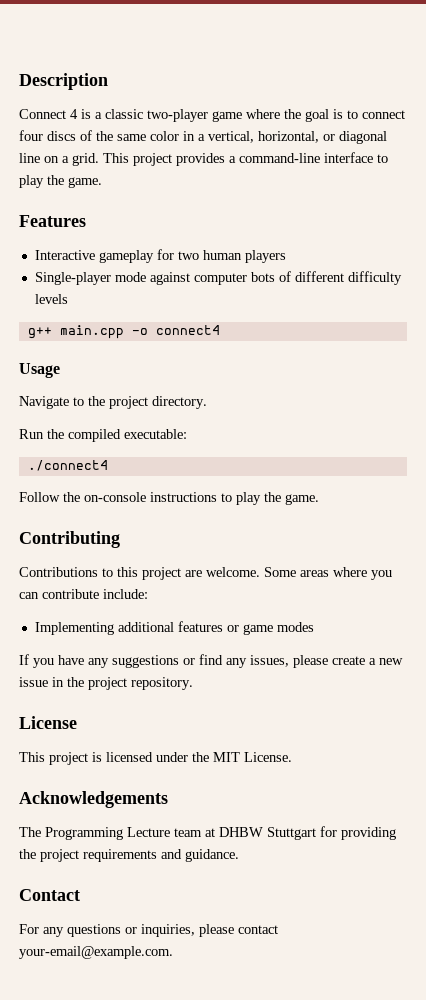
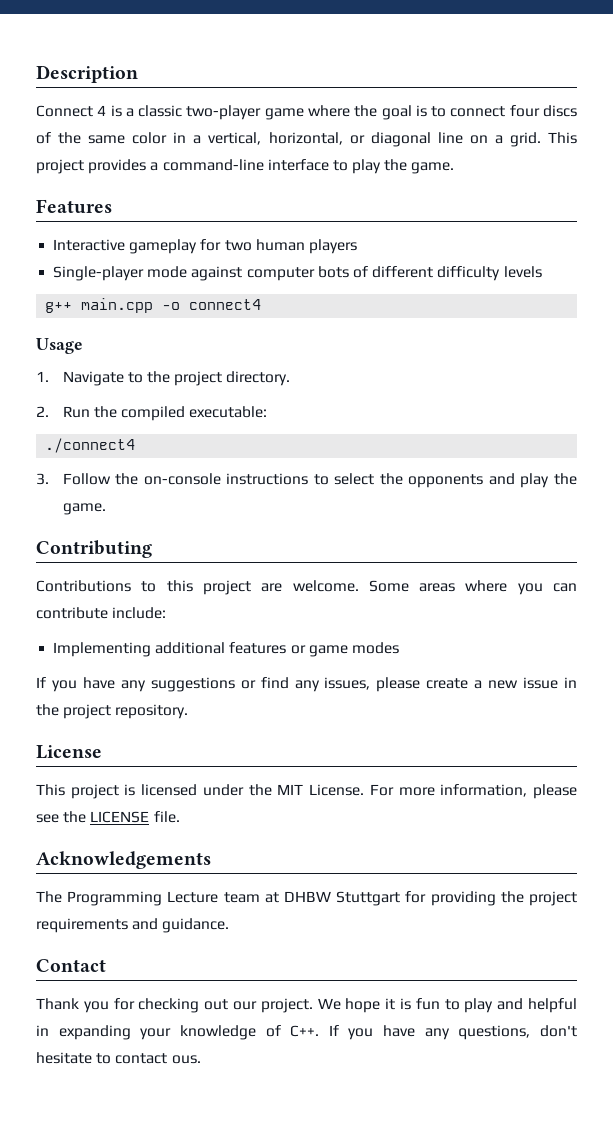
- Navigate to the project directory.
+ 1. Navigate to the project directory.
- Run the compiled executable:
+ 2. Run the compiled executable:
- Follow the on-console instructions to play the game.
+ 3. Follow the on-console instructions to select the opponents and play the game.
+ For more information, please see the LICENSE file.
- For any questions or inquiries, please contact your-email@example.com.
+ Thank you for checking out our project. We hope it is fun to play and helpful in expanding your knowledge of C++. If you have any questions, don't hesitate to contact ous.

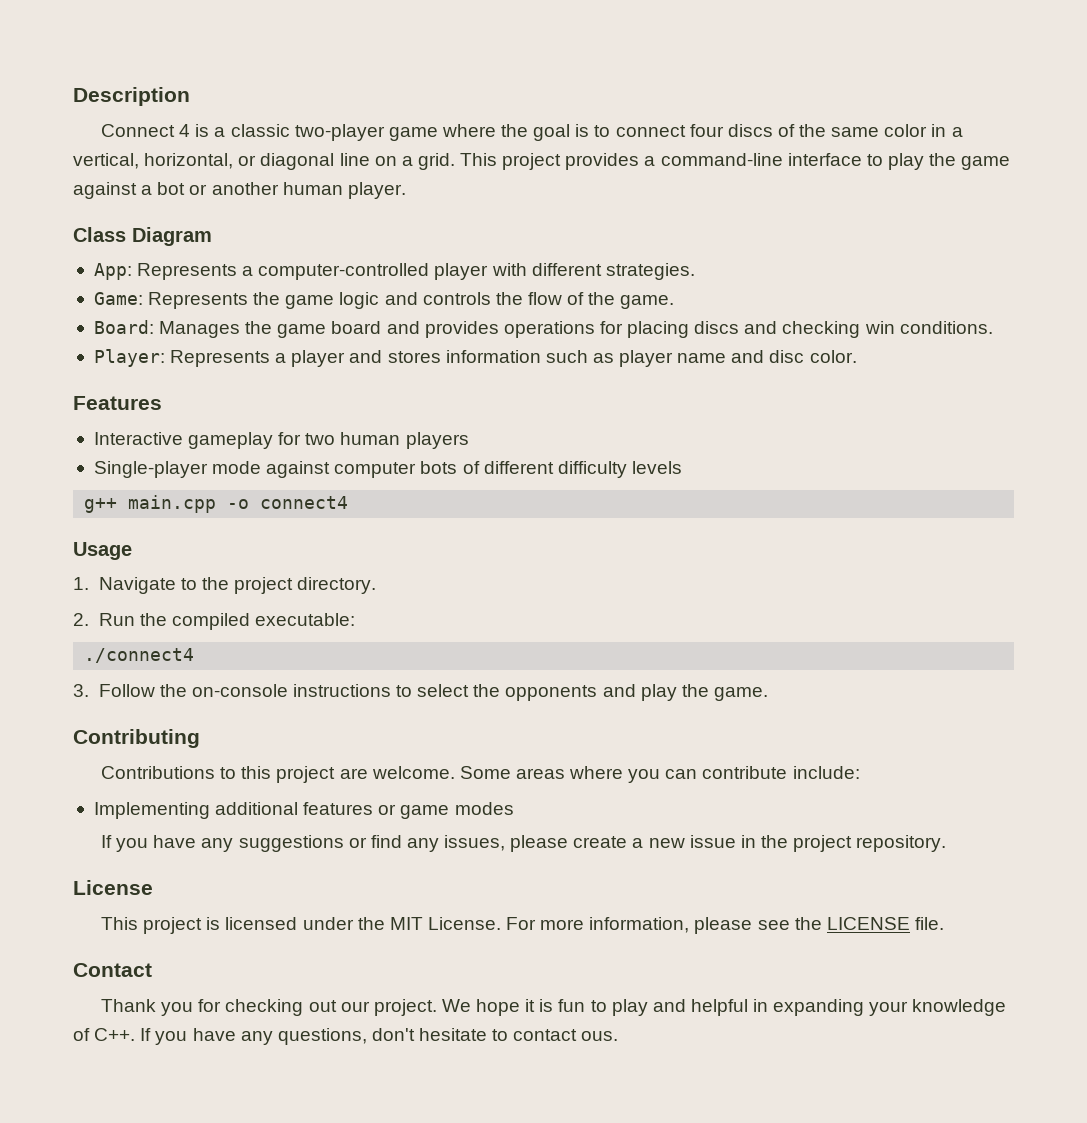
- This project provides a command-line interface to play the game.
+ This project provides a command-line interface to play the game against a bot or another human player.
+ Class Diagram
+ App: Represents a computer-controlled player with different strategies.
+ Game: Represents the game logic and controls the flow of the game.
+ Board: Manages the game board and provides operations for placing discs and checking win conditions.
+ Player: Represents a player and stores information such as player name and disc color.
- Acknowledgements
- The Programming Lecture team at DHBW Stuttgart for providing the project requirements and guidance.

